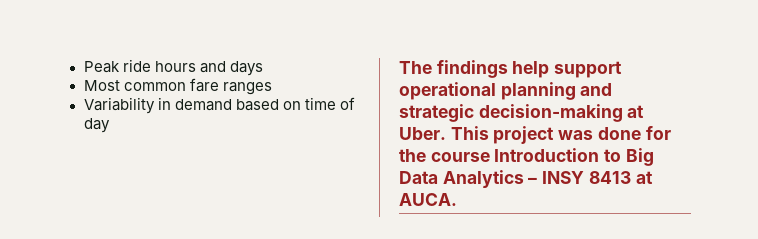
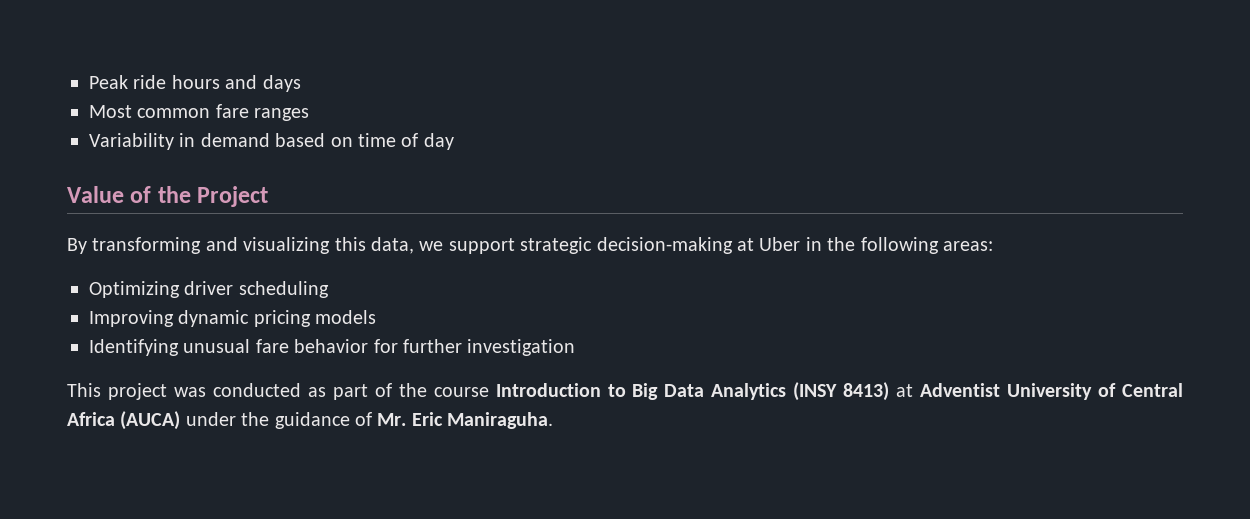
- The findings help support operational planning and strategic decision-making at Uber. This project was done for the course Introduction to Big Data Analytics – INSY 8413 at AUCA.
+ Value of the Project
+ By transforming and visualizing this data, we support strategic decision-making at Uber in the following areas:
+ Optimizing driver scheduling
+ Improving dynamic pricing models
+ Identifying unusual fare behavior for further investigation
+ This project was conducted as part of the course Introduction to Big Data Analytics (INSY 8413) at Adventist University of Central Africa (AUCA) under the guidance of Mr. Eric Maniraguha.

